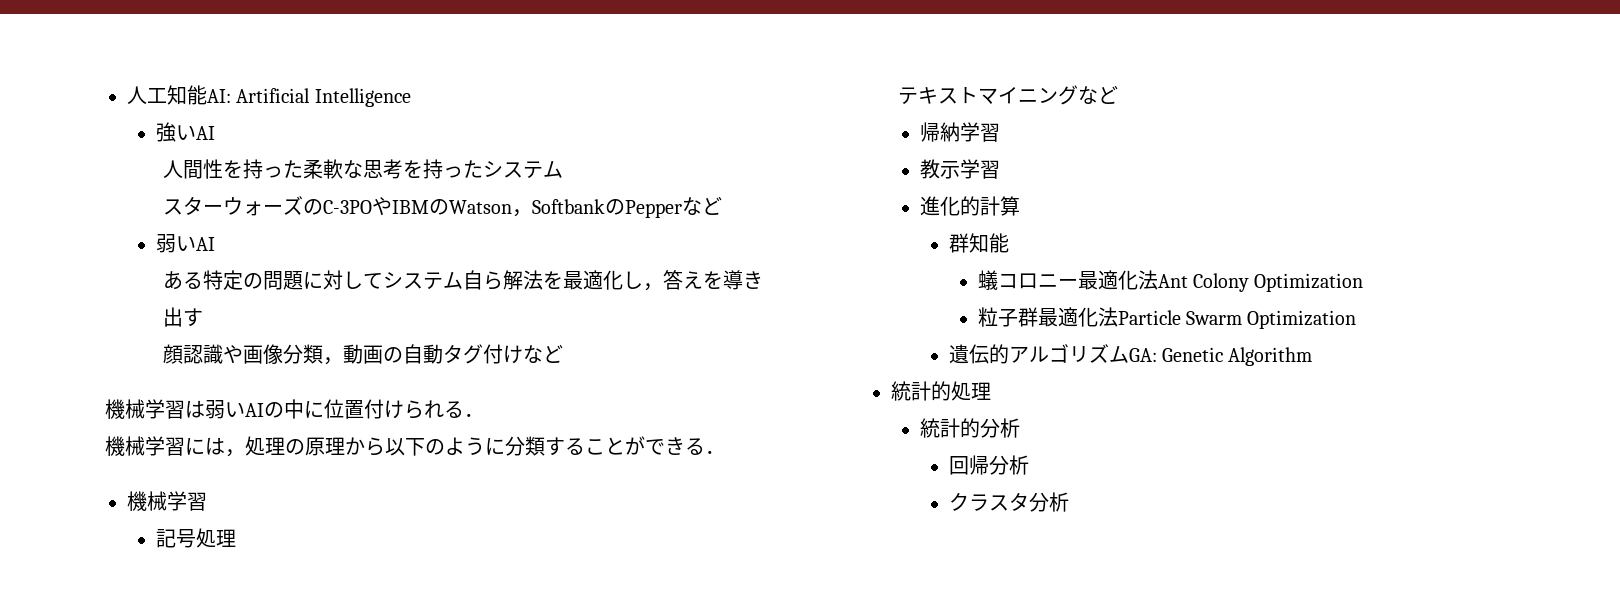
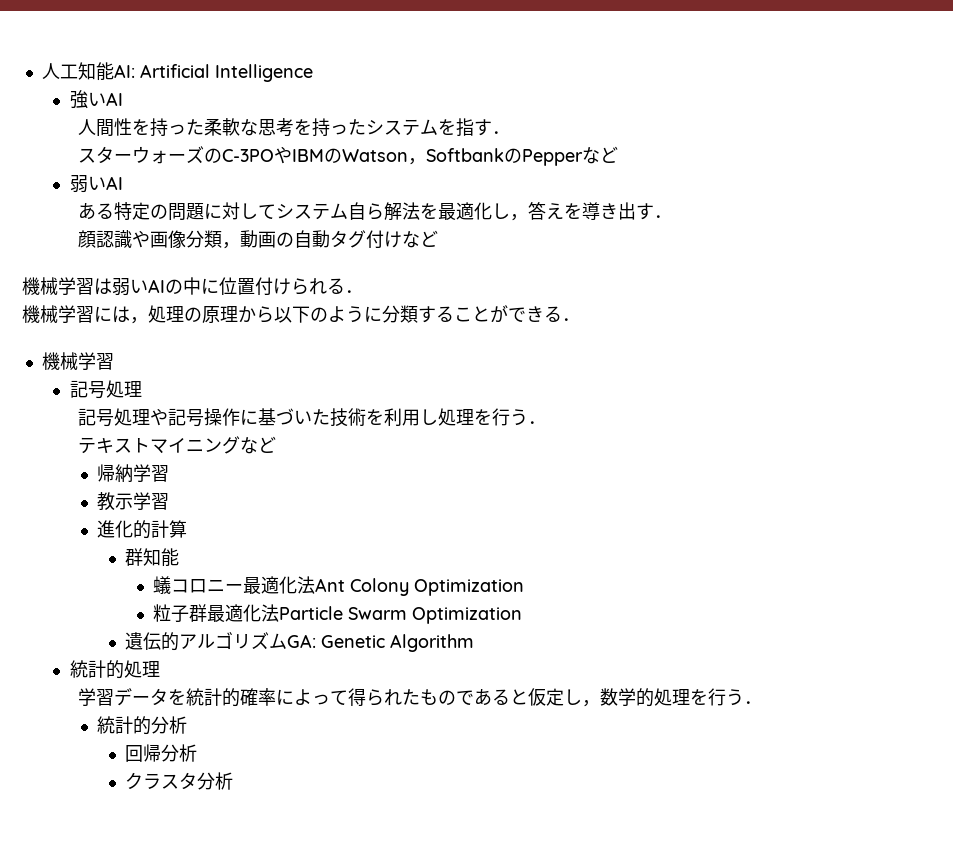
- 人間性を持った柔軟な思考を持ったシステム
+ 人間性を持った柔軟な思考を持ったシステムを指す．
- ある特定の問題に対してシステム自ら解法を最適化し，答えを導き出す
+ ある特定の問題に対してシステム自ら解法を最適化し，答えを導き出す．
+ 記号処理や記号操作に基づいた技術を利用し処理を行う．
+ 学習データを統計的確率によって得られたものであると仮定し，数学的処理を行う．

